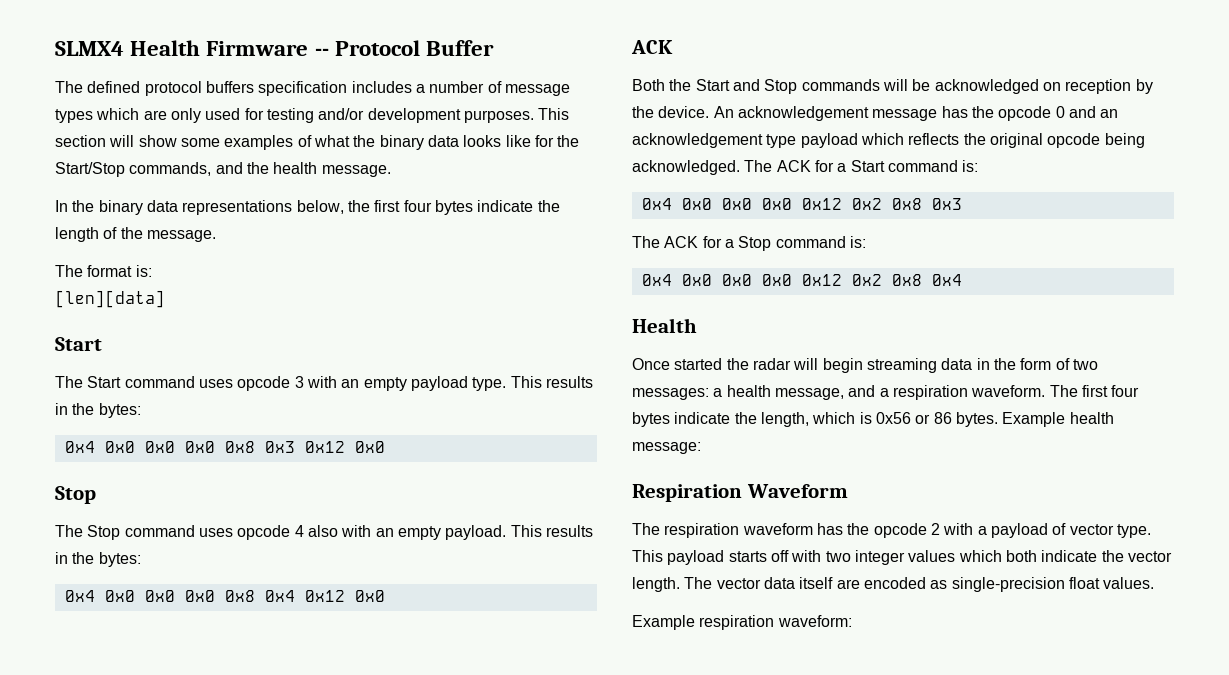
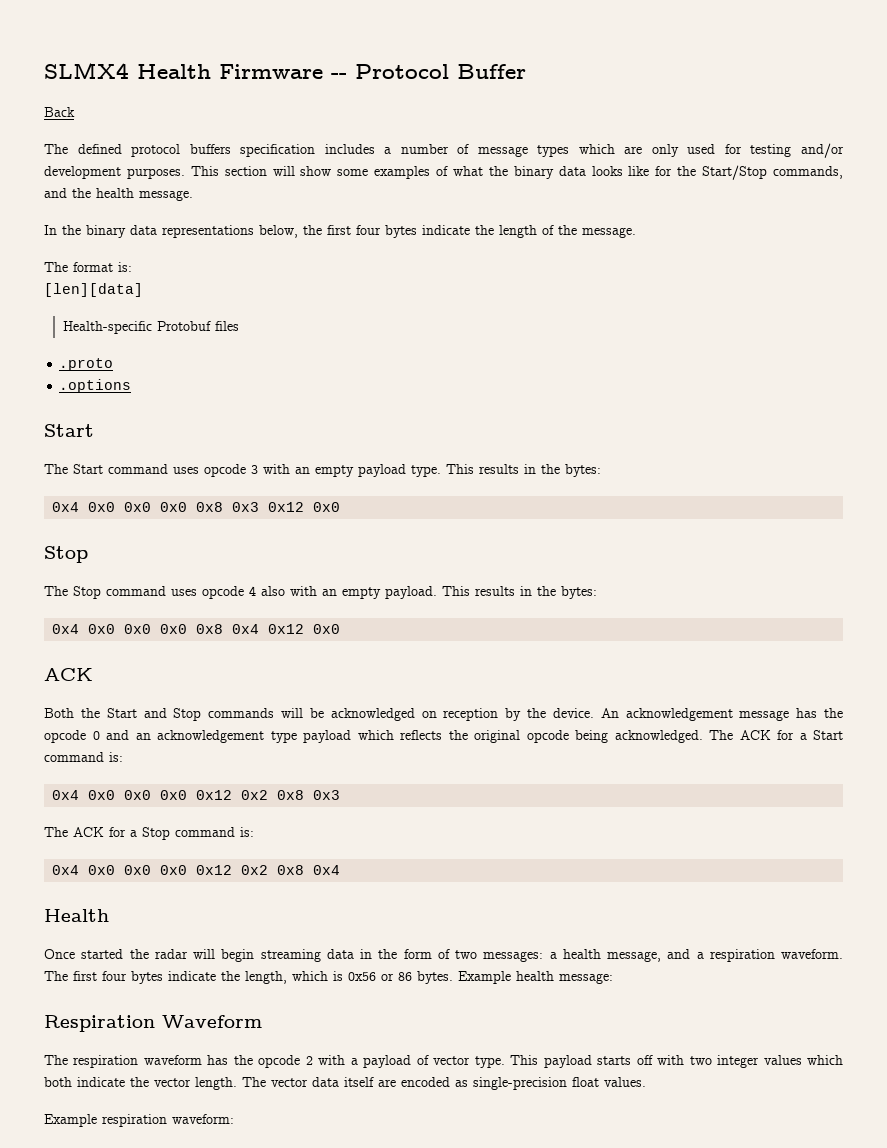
+ Back
+ Health-specific Protobuf files
+ .proto
+ .options

